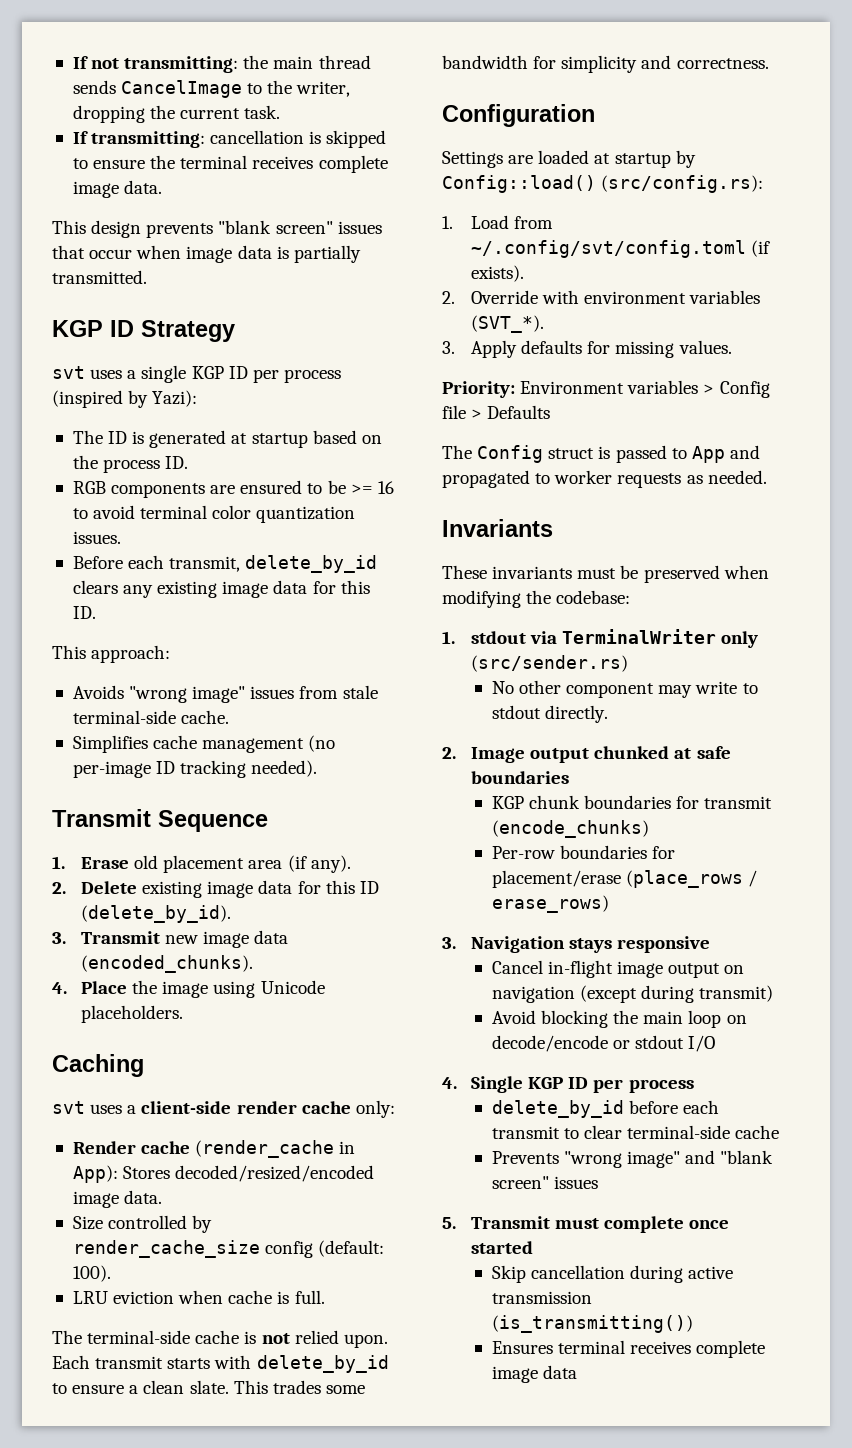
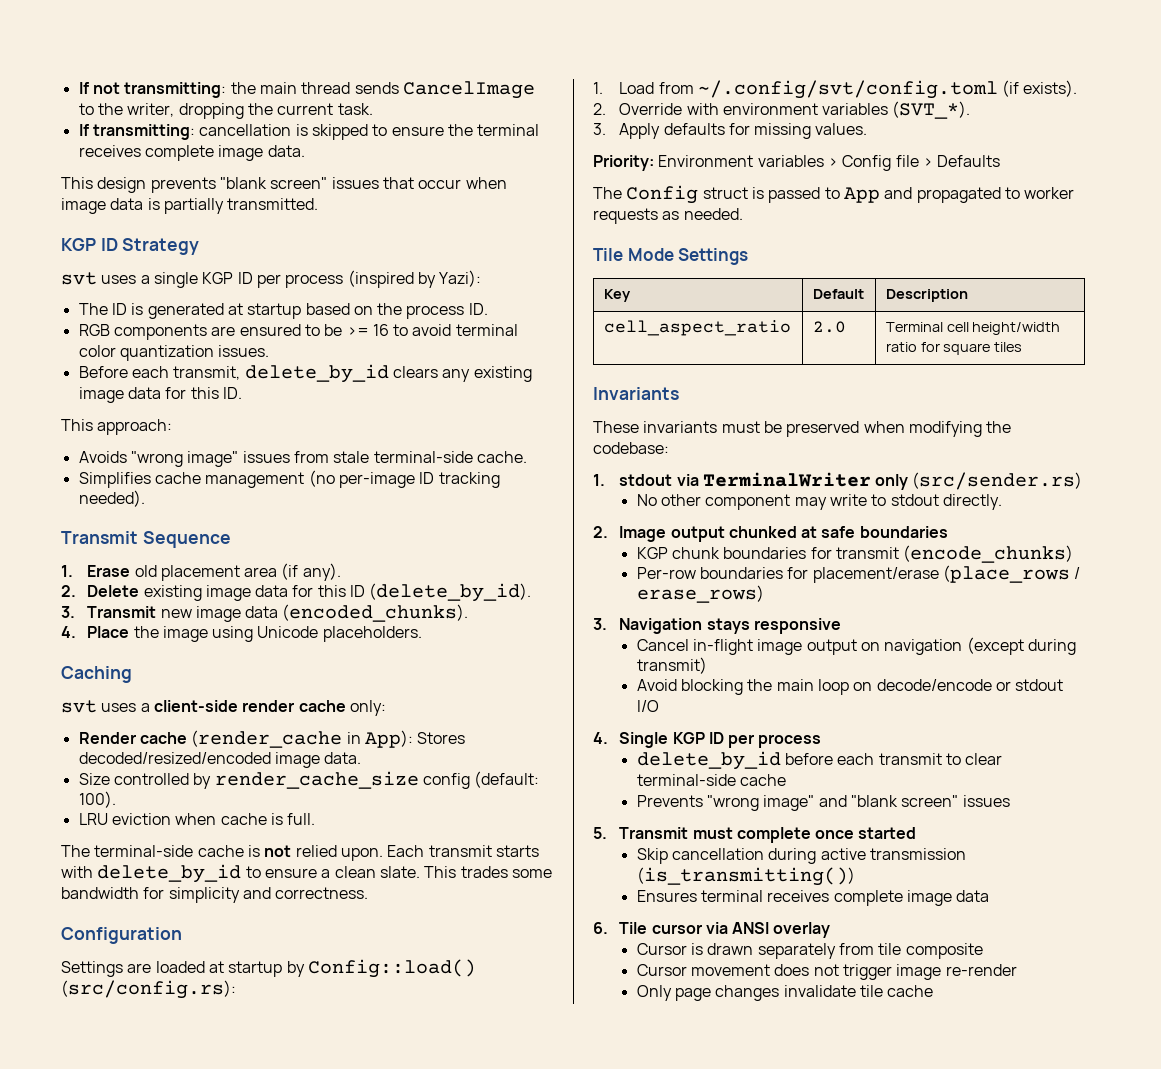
+ Tile Mode Settings
+ Key | Default | Description
+ cell_aspect_ratio | 2.0 | Terminal cell height/width ratio for square tiles
+ 6. Tile cursor via ANSI overlay
+ Cursor is drawn separately from tile composite
+ Cursor movement does not trigger image re-render
+ Only page changes invalidate tile cache

